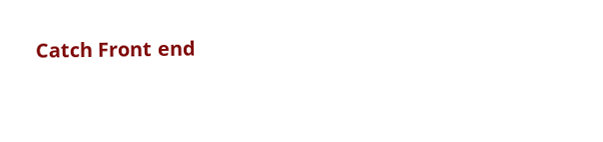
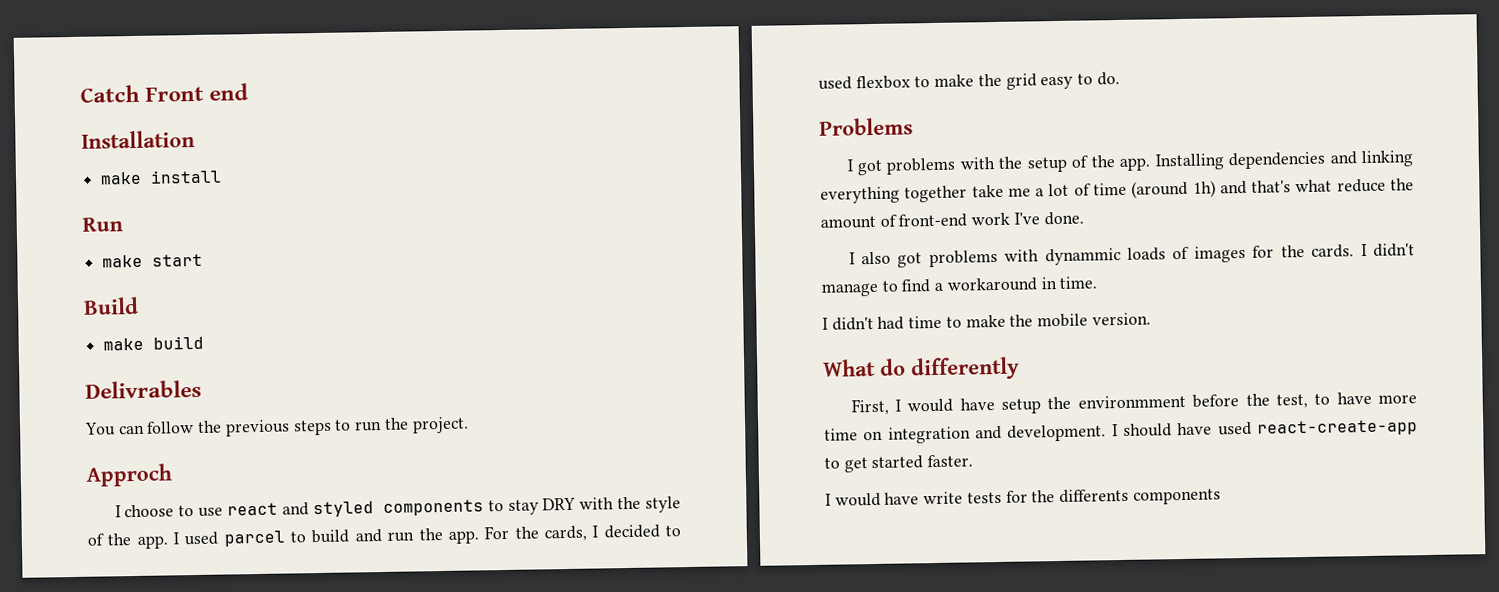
+ Installation
+ make install
+ Run
+ make start
+ Build
+ make build
+ Delivrables
+ You can follow the previous steps to run the project.
+ Approch
+ I choose to use react and styled components to stay DRY with the style of the app. I used parcel to build and run the app. For the cards, I decided to used flexbox to make the grid easy to do.
+ Problems
+ I got problems with the setup of the app. Installing dependencies and linking everything together take me a lot of time (around 1h) and that's what reduce the amount of front-end work I've done.
+ I also got problems with dynammic loads of images for the cards. I didn't manage to find a workaround in time.
+ I didn't had time to make the mobile version.
+ What do differently
+ First, I would have setup the environmment before the test, to have more time on integration and development. I should have used react-create-app to get started faster.
+ I would have write tests for the differents components

